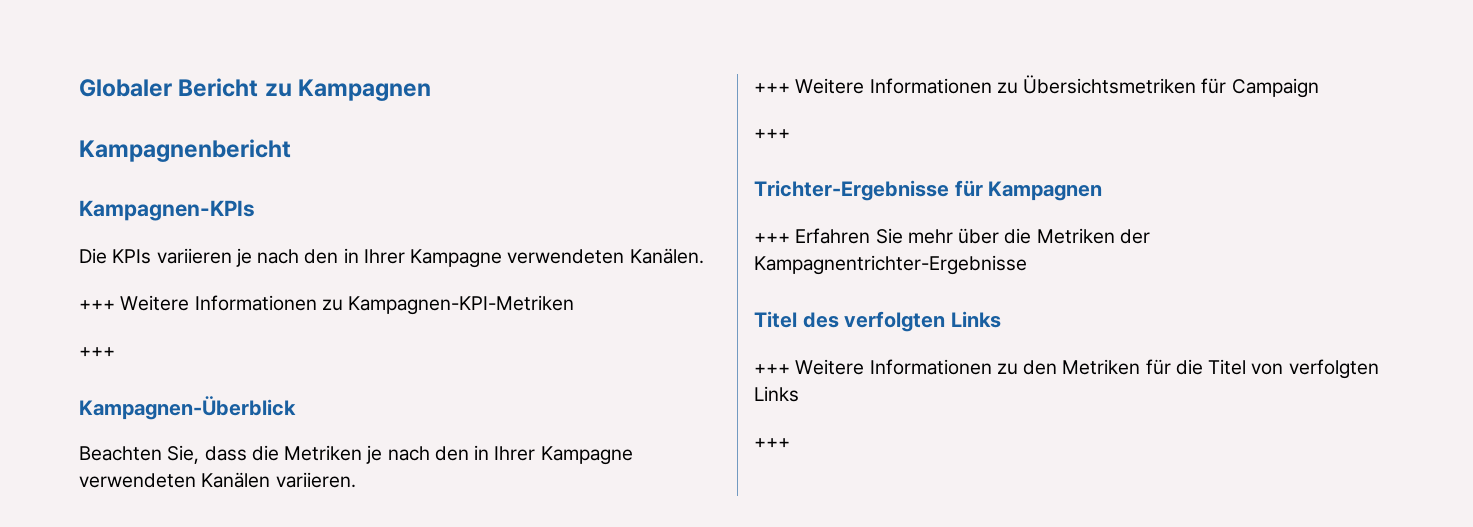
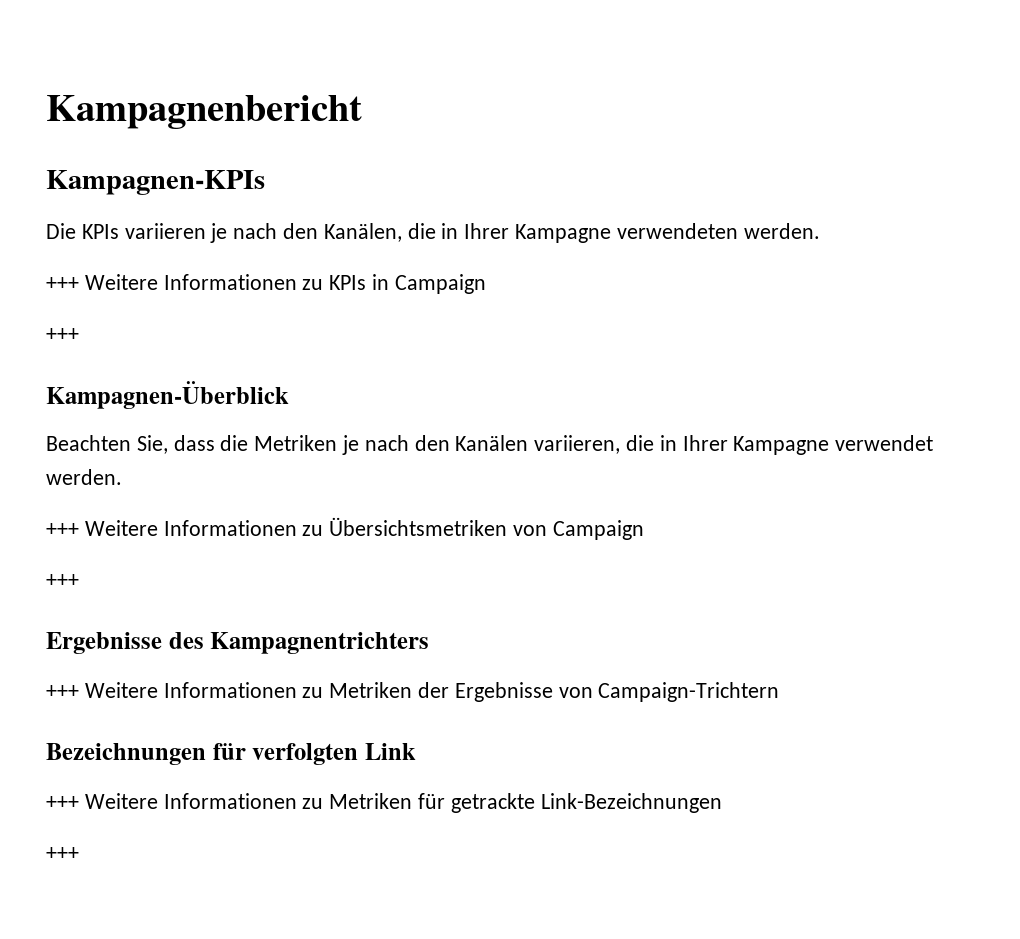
- Globaler Bericht zu Kampagnen
- Die KPIs variieren je nach den in Ihrer Kampagne verwendeten Kanälen.
- +++ Weitere Informationen zu Kampagnen-KPI-Metriken
+ Die KPIs variieren je nach den Kanälen, die in Ihrer Kampagne verwendeten werden.
+ +++ Weitere Informationen zu KPIs in Campaign
- Beachten Sie, dass die Metriken je nach den in Ihrer Kampagne verwendeten Kanälen variieren.
+ Beachten Sie, dass die Metriken je nach den Kanälen variieren, die in Ihrer Kampagne verwendet werden.
- +++ Weitere Informationen zu Übersichtsmetriken für Campaign
+ +++ Weitere Informationen zu Übersichtsmetriken von Campaign
  +++
- Trichter-Ergebnisse für Kampagnen
- +++ Erfahren Sie mehr über die Metriken der Kampagnentrichter-Ergebnisse
- Titel des verfolgten Links
- +++ Weitere Informationen zu den Metriken für die Titel von verfolgten Links
+ Ergebnisse des Kampagnentrichters
+ +++ Weitere Informationen zu Metriken der Ergebnisse von Campaign-Trichtern
+ Bezeichnungen für verfolgten Link
+ +++ Weitere Informationen zu Metriken für getrackte Link-Bezeichnungen

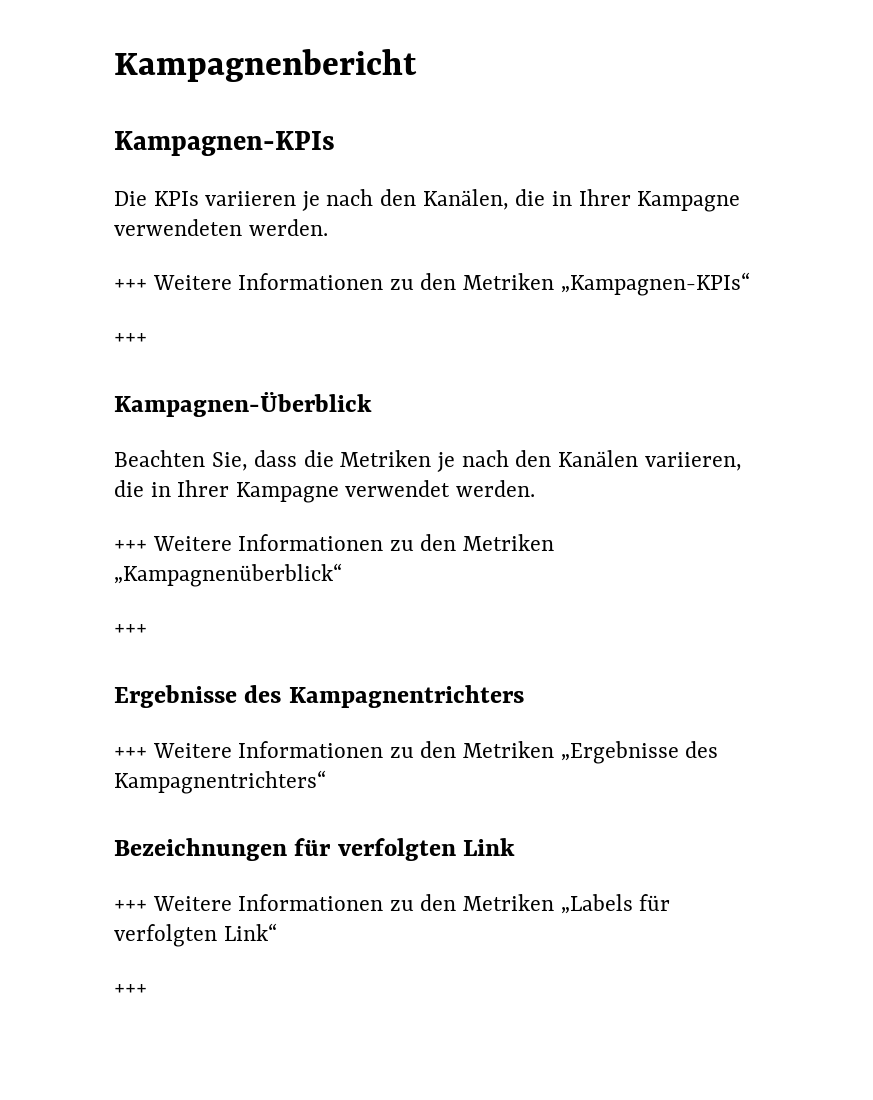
- +++ Weitere Informationen zu KPIs in Campaign
+ +++ Weitere Informationen zu den Metriken „Kampagnen-KPIs“
- +++ Weitere Informationen zu Übersichtsmetriken von Campaign
+ +++ Weitere Informationen zu den Metriken „Kampagnenüberblick“
- +++ Weitere Informationen zu Metriken der Ergebnisse von Campaign-Trichtern
+ +++ Weitere Informationen zu den Metriken „Ergebnisse des Kampagnentrichters“
- +++ Weitere Informationen zu Metriken für getrackte Link-Bezeichnungen
+ +++ Weitere Informationen zu den Metriken „Labels für verfolgten Link“

